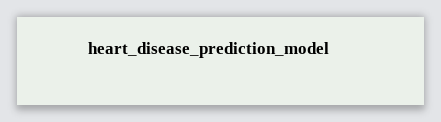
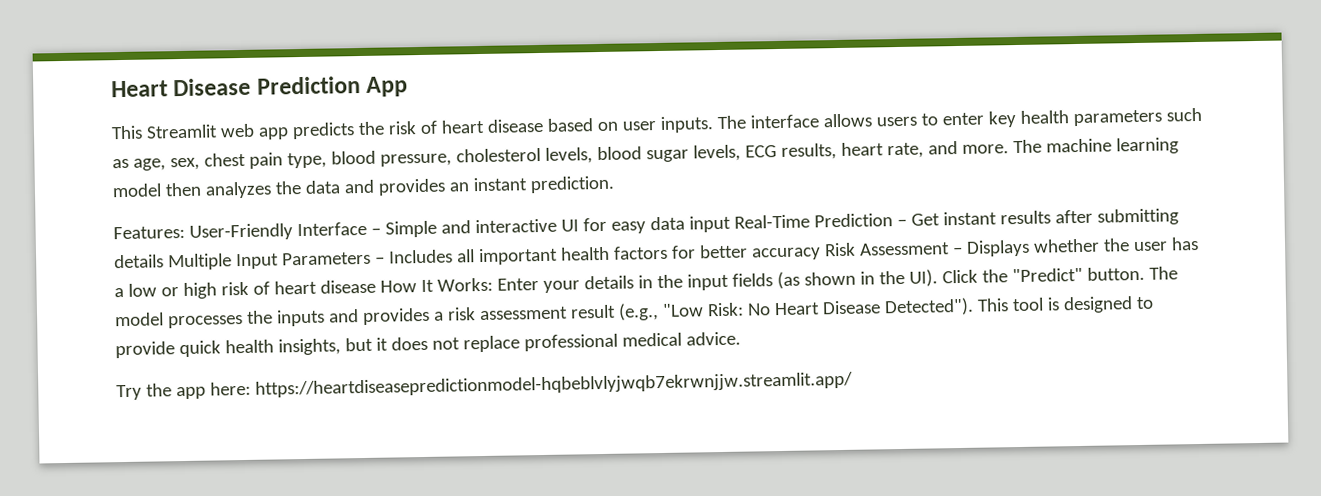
- heart_disease_prediction_model
+ Heart Disease Prediction App
+ This Streamlit web app predicts the risk of heart disease based on user inputs. The interface allows users to enter key health parameters such as age, sex, chest pain type, blood pressure, cholesterol levels, blood sugar levels, ECG results, heart rate, and more. The machine learning model then analyzes the data and provides an instant prediction.
+ Features: User-Friendly Interface – Simple and interactive UI for easy data input Real-Time Prediction – Get instant results after submitting details Multiple Input Parameters – Includes all important health factors for better accuracy Risk Assessment – Displays whether the user has a low or high risk of heart disease How It Works: Enter your details in the input fields (as shown in the UI). Click the "Predict" button. The model processes the inputs and provides a risk assessment result (e.g., "Low Risk: No Heart Disease Detected"). This tool is designed to provide quick health insights, but it does not replace professional medical advice.
+ Try the app here: https://heartdiseasepredictionmodel-hqbeblvlyjwqb7ekrwnjjw.streamlit.app/

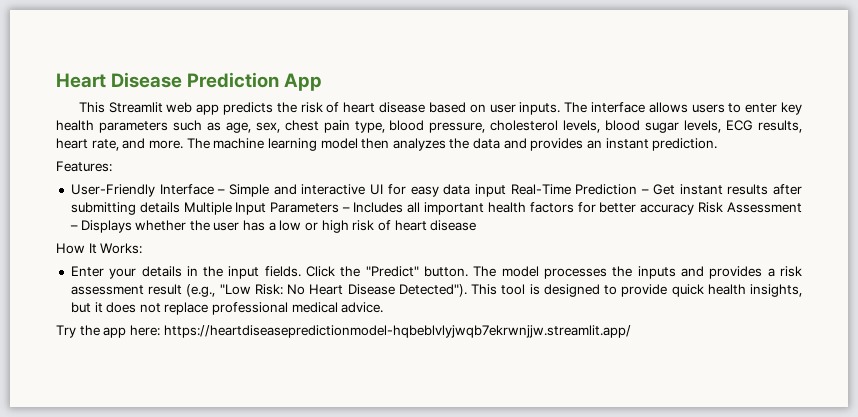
- Features: User-Friendly Interface – Simple and interactive UI for easy data input Real-Time Prediction – Get instant results after submitting details Multiple Input Parameters – Includes all important health factors for better accuracy Risk Assessment – Displays whether the user has a low or high risk of heart disease How It Works: Enter your details in the input fields (as shown in the UI). Click the "Predict" button.
+ Features:
+ User-Friendly Interface – Simple and interactive UI for easy data input Real-Time Prediction – Get instant results after submitting details Multiple Input Parameters – Includes all important health factors for better accuracy Risk Assessment – Displays whether the user has a low or high risk of heart disease
+ How It Works:
+ Enter your details in the input fields. Click the "Predict" button.

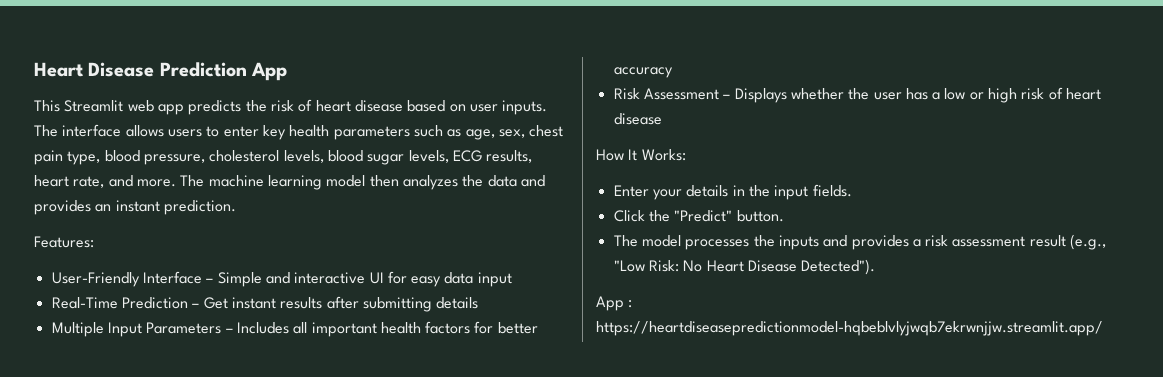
- User-Friendly Interface – Simple and interactive UI for easy data input Real-Time Prediction – Get instant results after submitting details Multiple Input Parameters – Includes all important health factors for better accuracy Risk Assessment – Displays whether the user has a low or high risk of heart disease
+ User-Friendly Interface – Simple and interactive UI for easy data input
+ Real-Time Prediction – Get instant results after submitting details
+ Multiple Input Parameters – Includes all important health factors for better accuracy
+ Risk Assessment – Displays whether the user has a low or high risk of heart disease
- Enter your details in the input fields. Click the "Predict" button. The model processes the inputs and provides a risk assessment result (e.g., "Low Risk: No Heart Disease Detected"). This tool is designed to provide quick health insights, but it does not replace professional medical advice.
- Try the app here: https://heartdiseasepredictionmodel-hqbeblvlyjwqb7ekrwnjjw.streamlit.app/
+ Enter your details in the input fields.
+ Click the "Predict" button.
+ The model processes the inputs and provides a risk assessment result (e.g., "Low Risk: No Heart Disease Detected").
+ App : https://heartdiseasepredictionmodel-hqbeblvlyjwqb7ekrwnjjw.streamlit.app/

